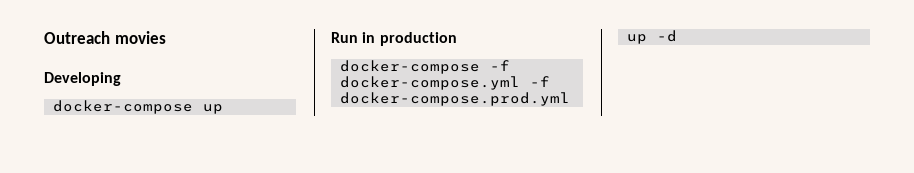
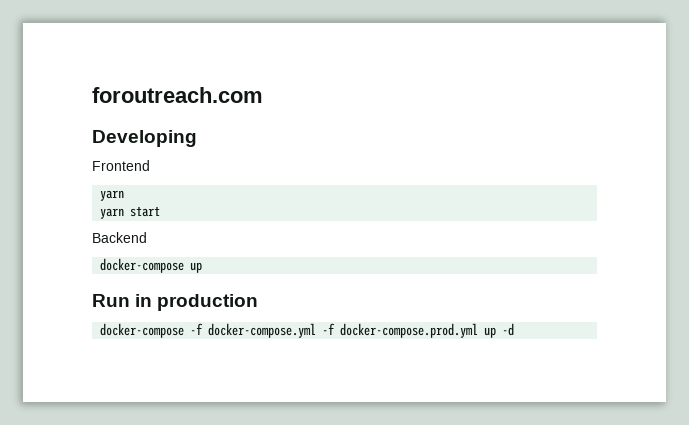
- Outreach movies
+ foroutreach.com
+ Frontend
+ yarn
+ yarn start
+ Backend

